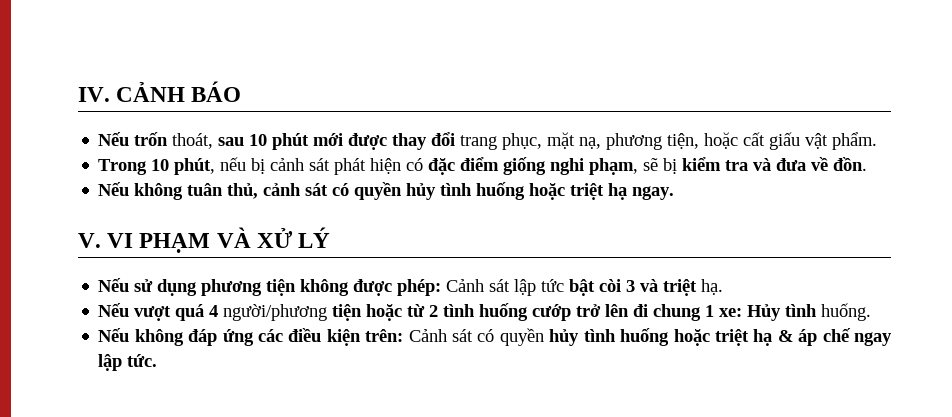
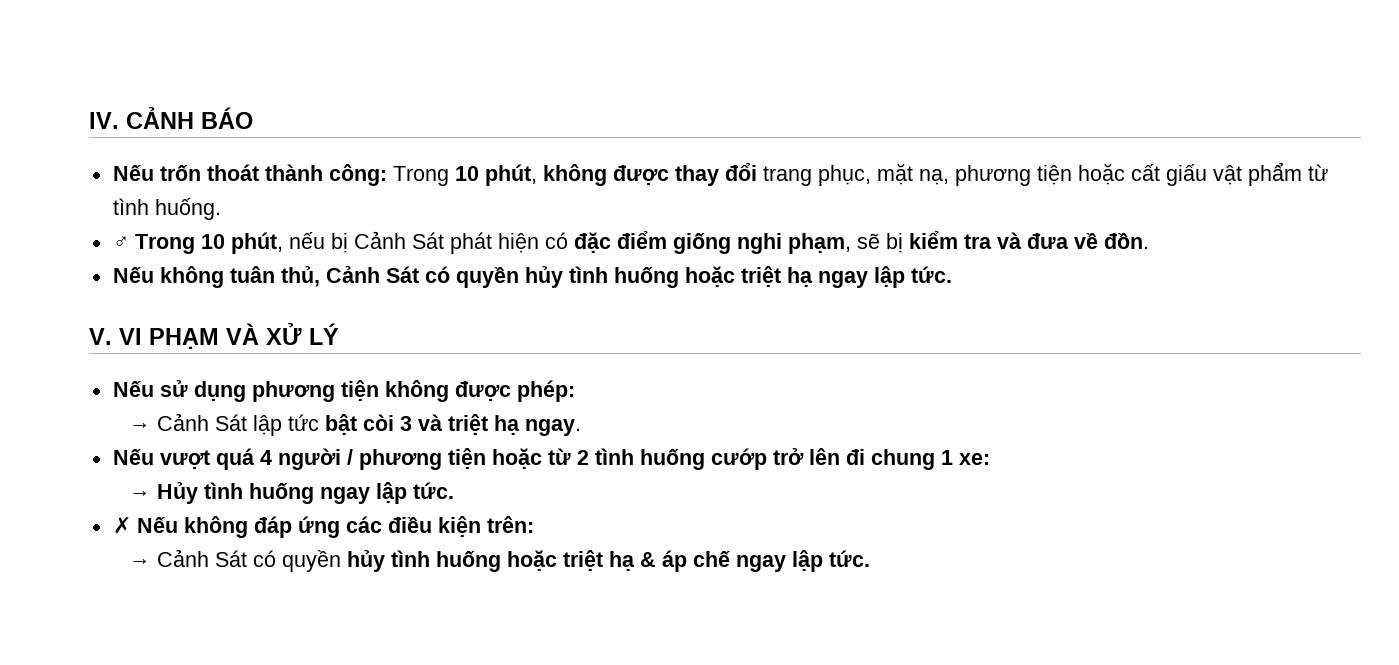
- Nếu trốn thoát, sau 10 phút mới được thay đổi trang phục, mặt nạ, phương tiện, hoặc cất giấu vật phẩm.
- Trong 10 phút, nếu bị cảnh sát phát hiện có đặc điểm giống nghi phạm, sẽ bị kiểm tra và đưa về đồn.
+ Nếu trốn thoát thành công: Trong 10 phút, không được thay đổi trang phục, mặt nạ, phương tiện hoặc cất giấu vật phẩm từ tình huống.
+ ♂ Trong 10 phút, nếu bị Cảnh Sát phát hiện có đặc điểm giống nghi phạm, sẽ bị kiểm tra và đưa về đồn.
- Nếu không tuân thủ, cảnh sát có quyền hủy tình huống hoặc triệt hạ ngay.
+ Nếu không tuân thủ, Cảnh Sát có quyền hủy tình huống hoặc triệt hạ ngay lập tức.
- Nếu sử dụng phương tiện không được phép: Cảnh sát lập tức bật còi 3 và triệt hạ.
+ Nếu sử dụng phương tiện không được phép:
+ → Cảnh Sát lập tức bật còi 3 và triệt hạ ngay.
- Nếu vượt quá 4 người/phương tiện hoặc từ 2 tình huống cướp trở lên đi chung 1 xe: Hủy tình huống.
- Nếu không đáp ứng các điều kiện trên: Cảnh sát có quyền hủy tình huống hoặc triệt hạ & áp chế ngay lập tức.
+ Nếu vượt quá 4 người / phương tiện hoặc từ 2 tình huống cướp trở lên đi chung 1 xe:
+ → Hủy tình huống ngay lập tức.
+ ✗ Nếu không đáp ứng các điều kiện trên:
+ → Cảnh Sát có quyền hủy tình huống hoặc triệt hạ & áp chế ngay lập tức.

